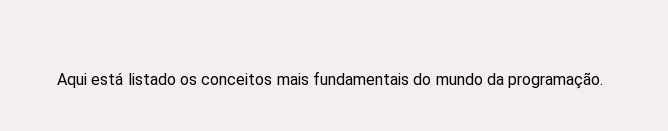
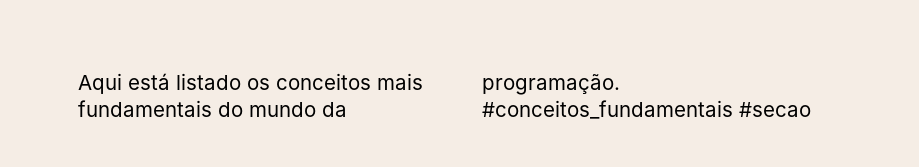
+ #conceitos_fundamentais #secao

